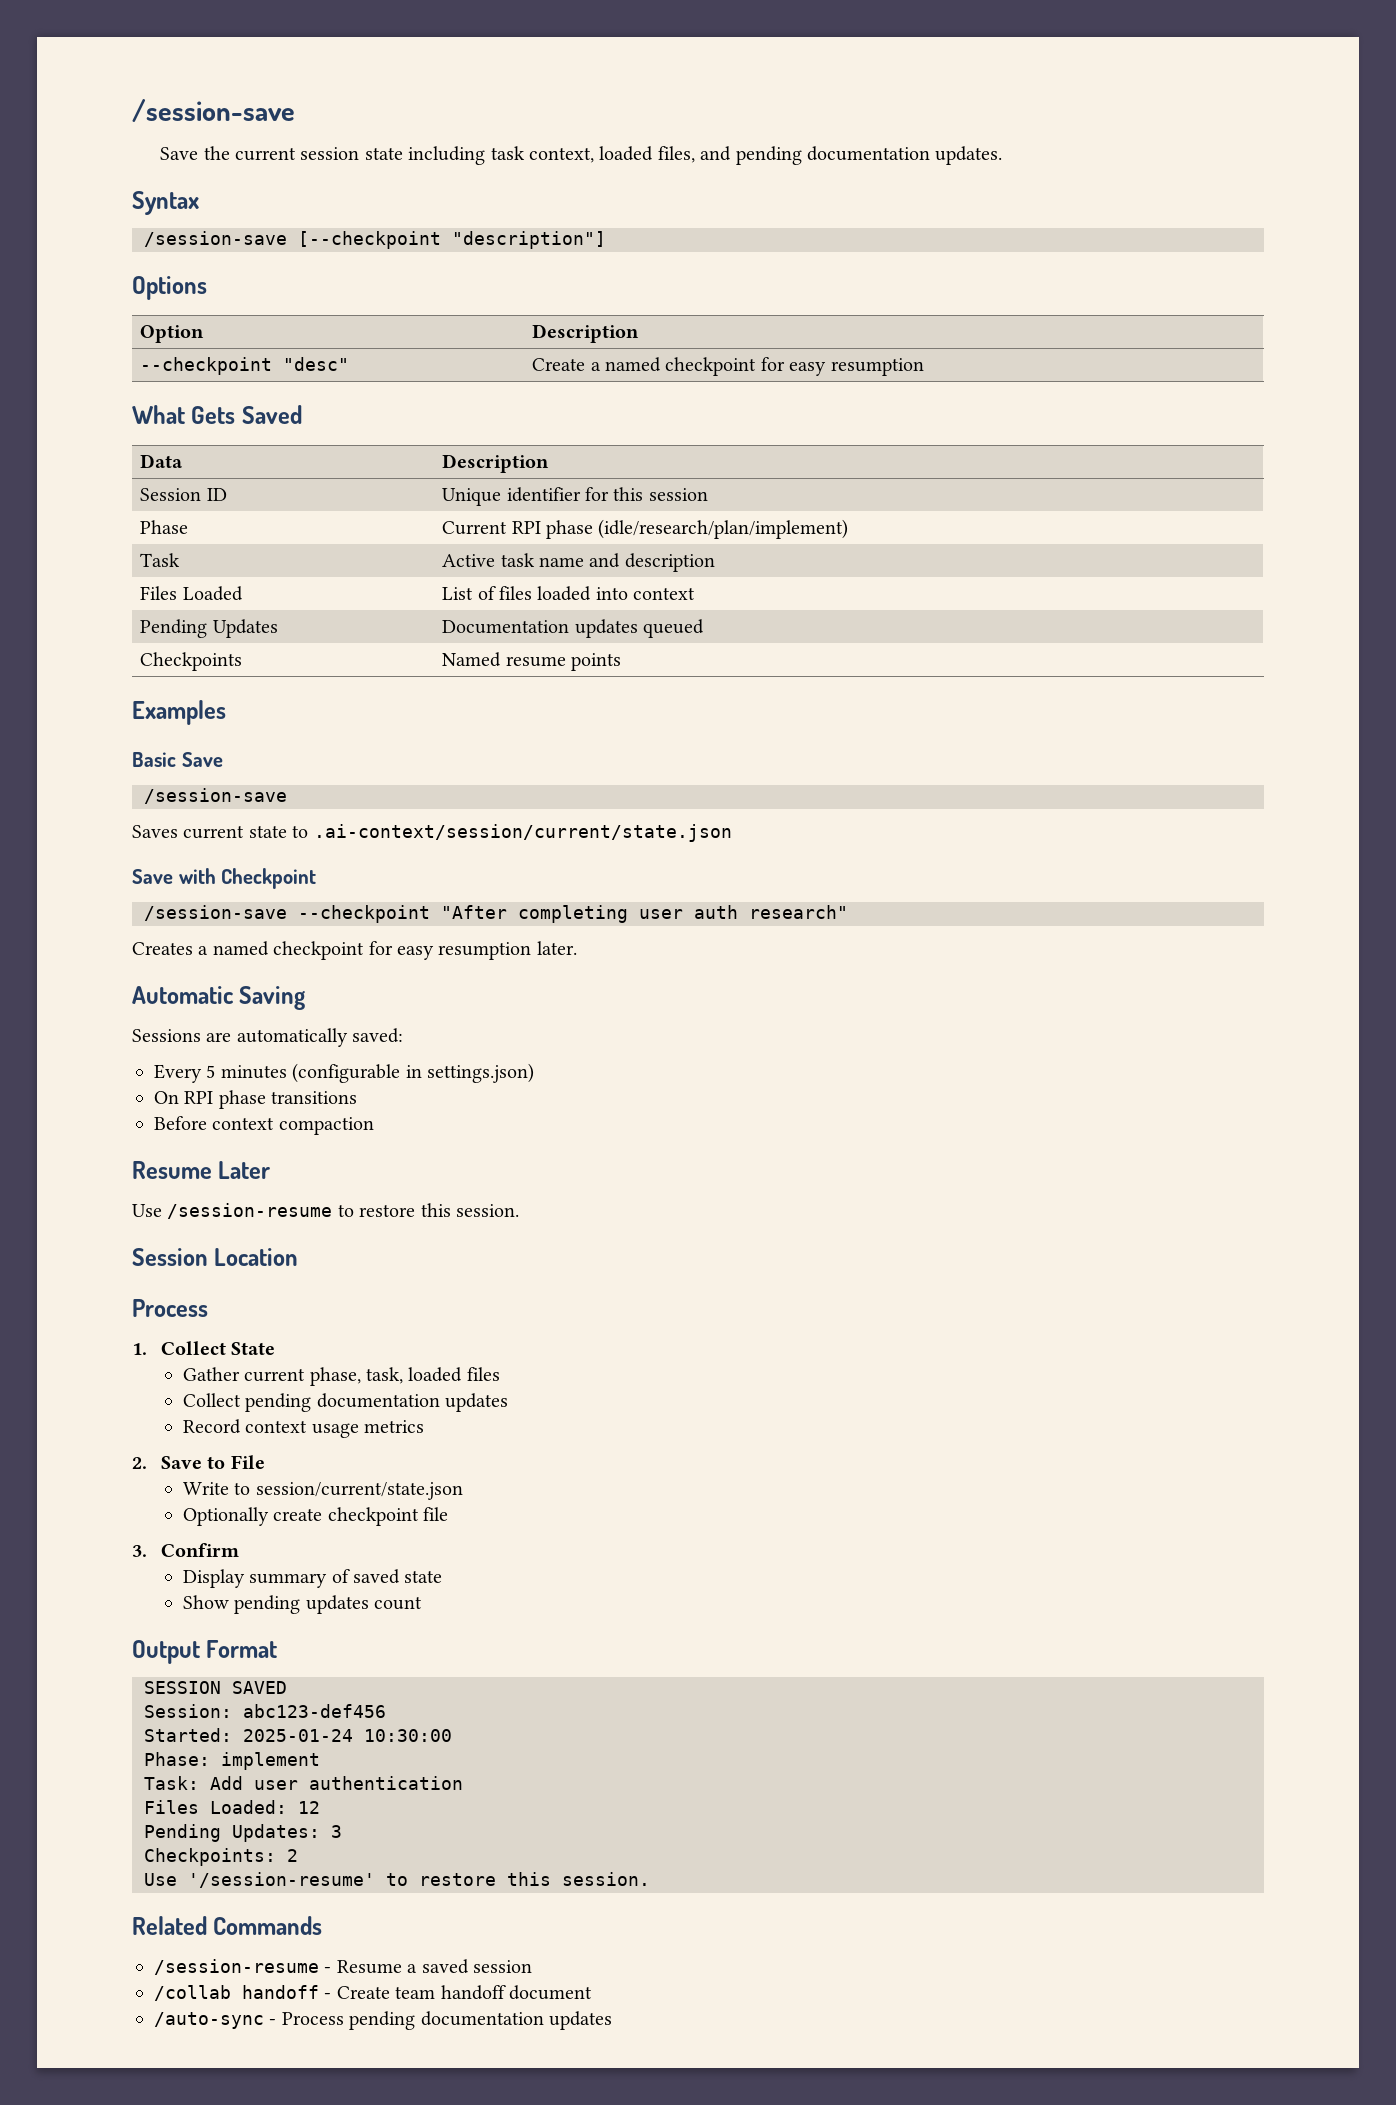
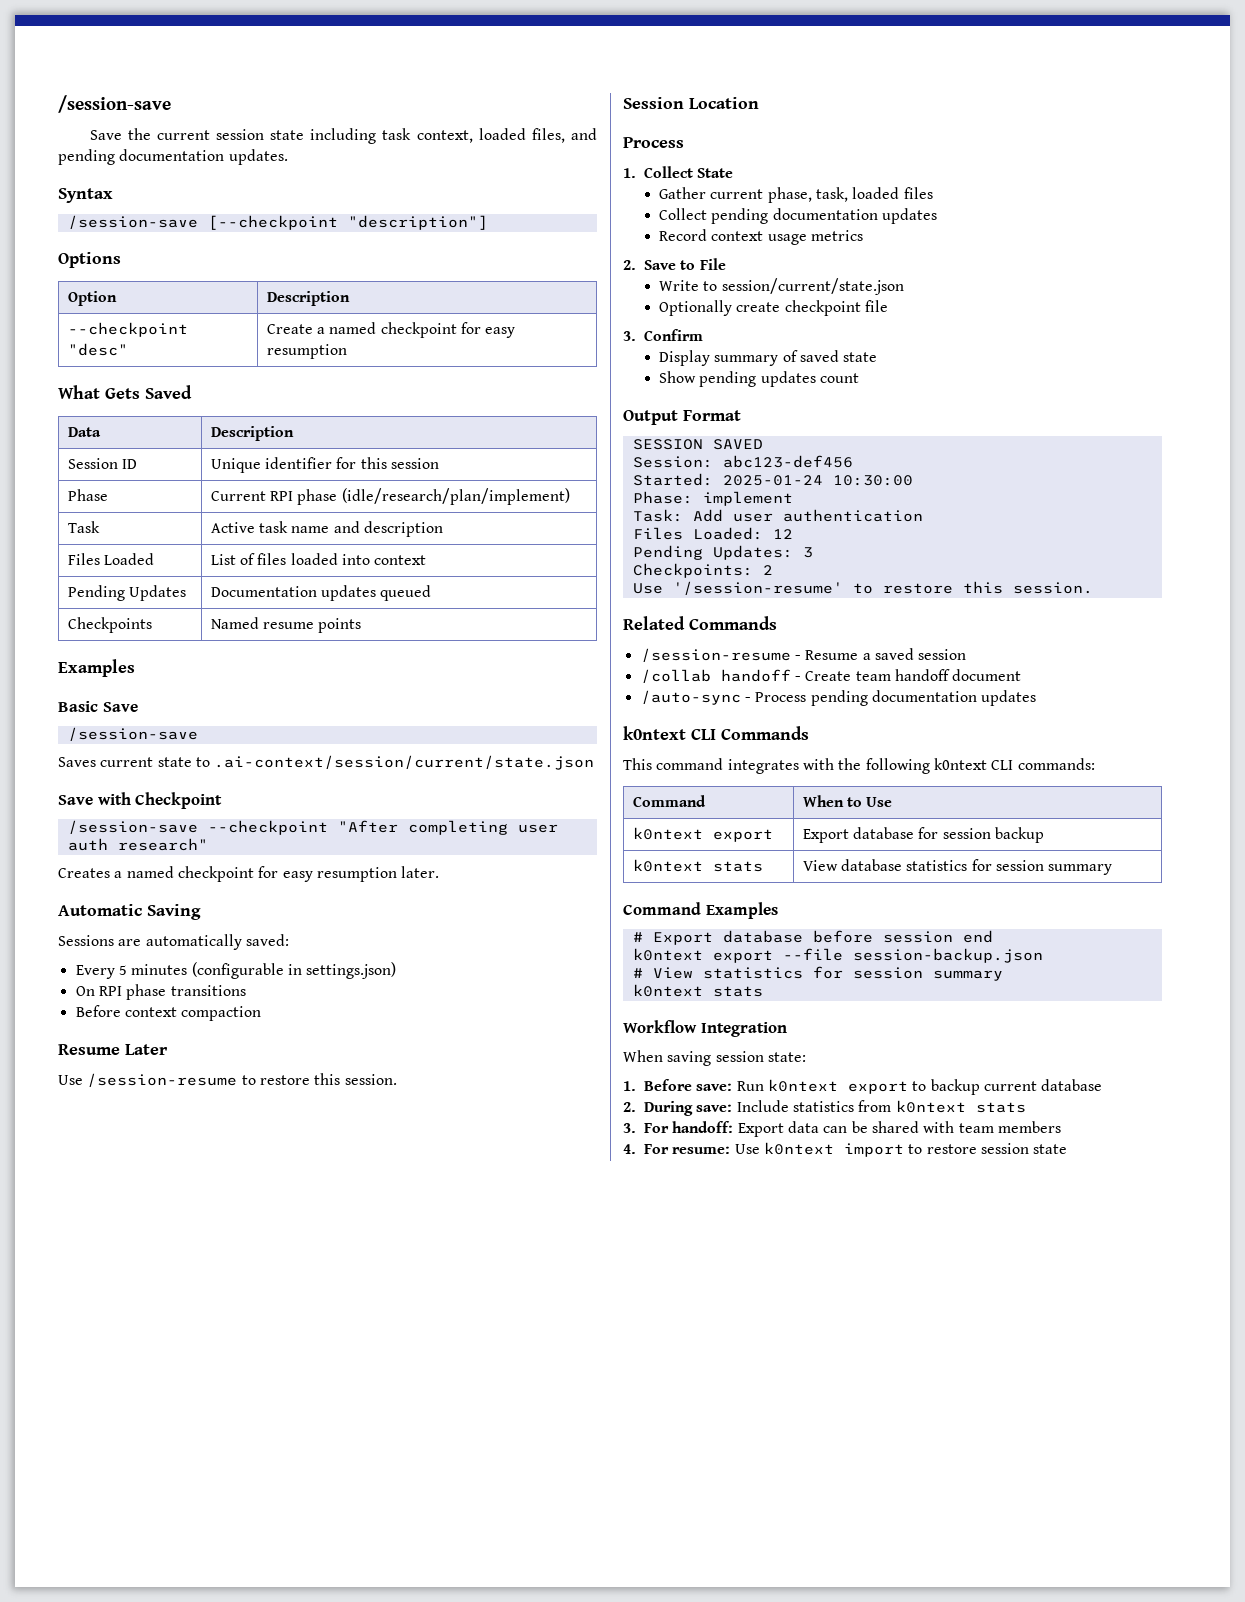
+ k0ntext CLI Commands
+ This command integrates with the following k0ntext CLI commands:
+ Command | When to Use
+ k0ntext export | Export database for session backup
+ k0ntext stats | View database statistics for session summary
+ Command Examples
+ # Export database before session end
+ k0ntext export --file session-backup.json
+ # View statistics for session summary
+ k0ntext stats
+ Workflow Integration
+ When saving session state:
+ 1. Before save: Run k0ntext export to backup current database
+ 2. During save: Include statistics from k0ntext stats
+ 3. For handoff: Export data can be shared with team members
+ 4. For resume: Use k0ntext import to restore session state

